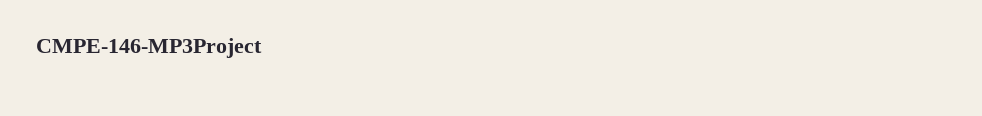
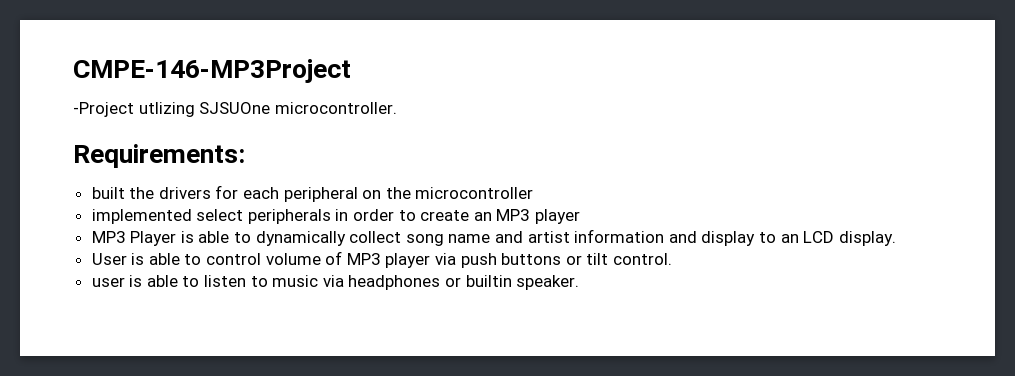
+ -Project utlizing SJSUOne microcontroller.
+ Requirements:
+ built the drivers for each peripheral on the microcontroller
+ implemented select peripherals in order to create an MP3 player
+ MP3 Player is able to dynamically collect song name and artist information and display to an LCD display.
+ User is able to control volume of MP3 player via push buttons or tilt control.
+ user is able to listen to music via headphones or builtin speaker.

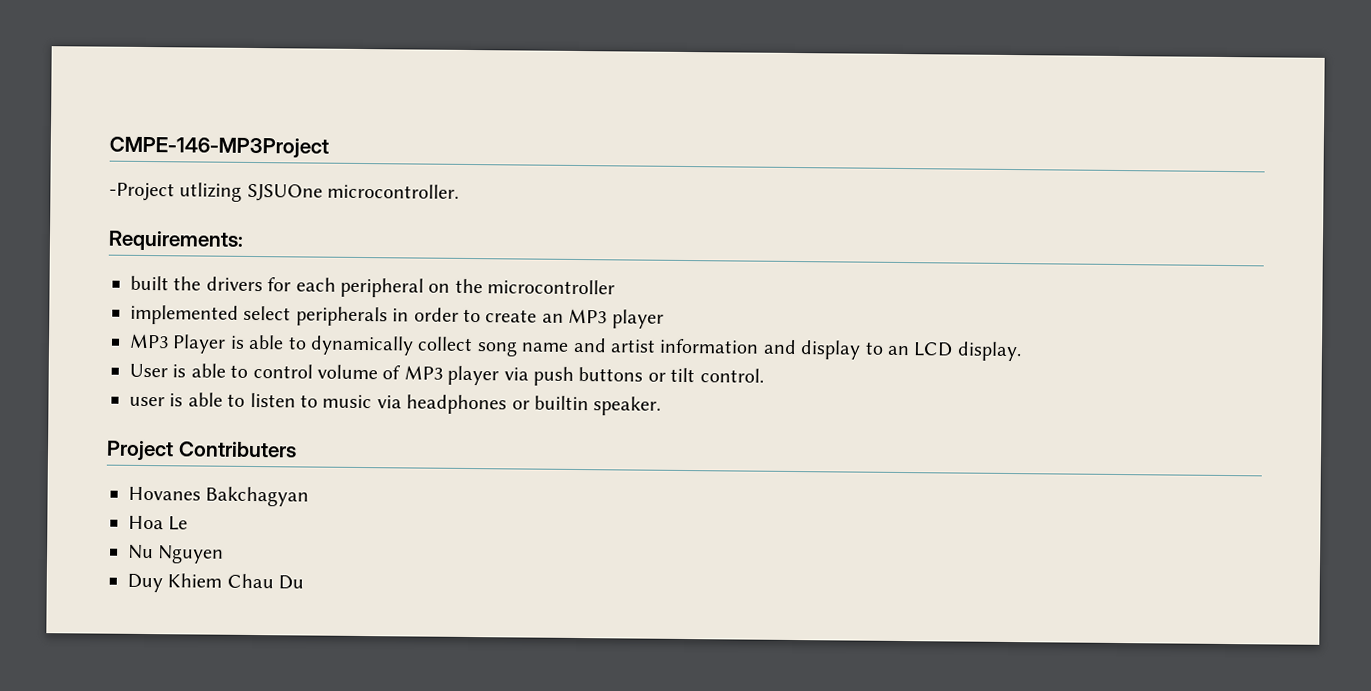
+ Project Contributers
+ Hovanes Bakchagyan
+ Hoa Le
+ Nu Nguyen
+ Duy Khiem Chau Du

